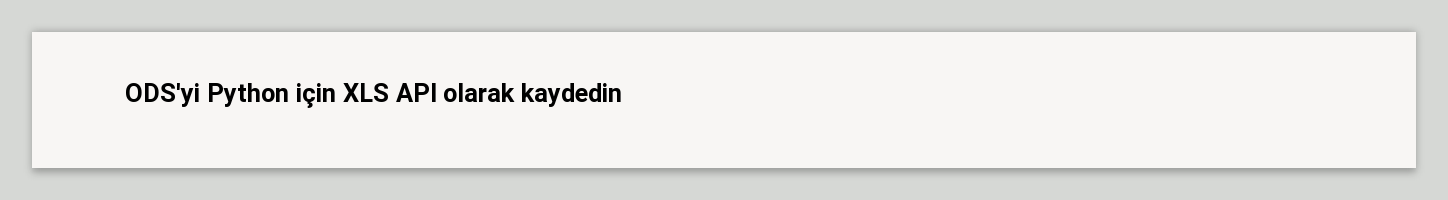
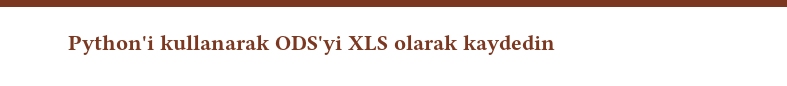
- ODS'yi Python için XLS API olarak kaydedin
+ Python'i kullanarak ODS'yi XLS olarak kaydedin

